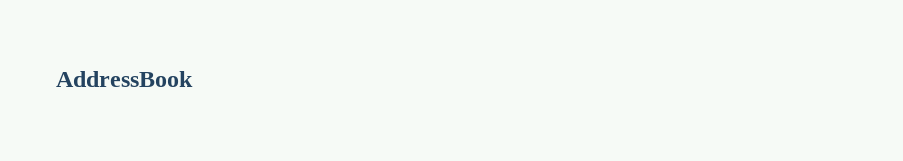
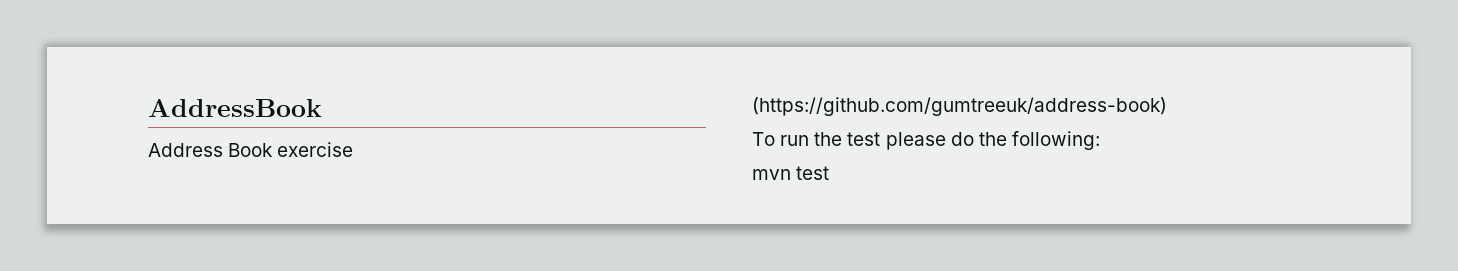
+ Address Book exercise (https://github.com/gumtreeuk/address-book)
+ To run the test please do the following:
+ mvn test

